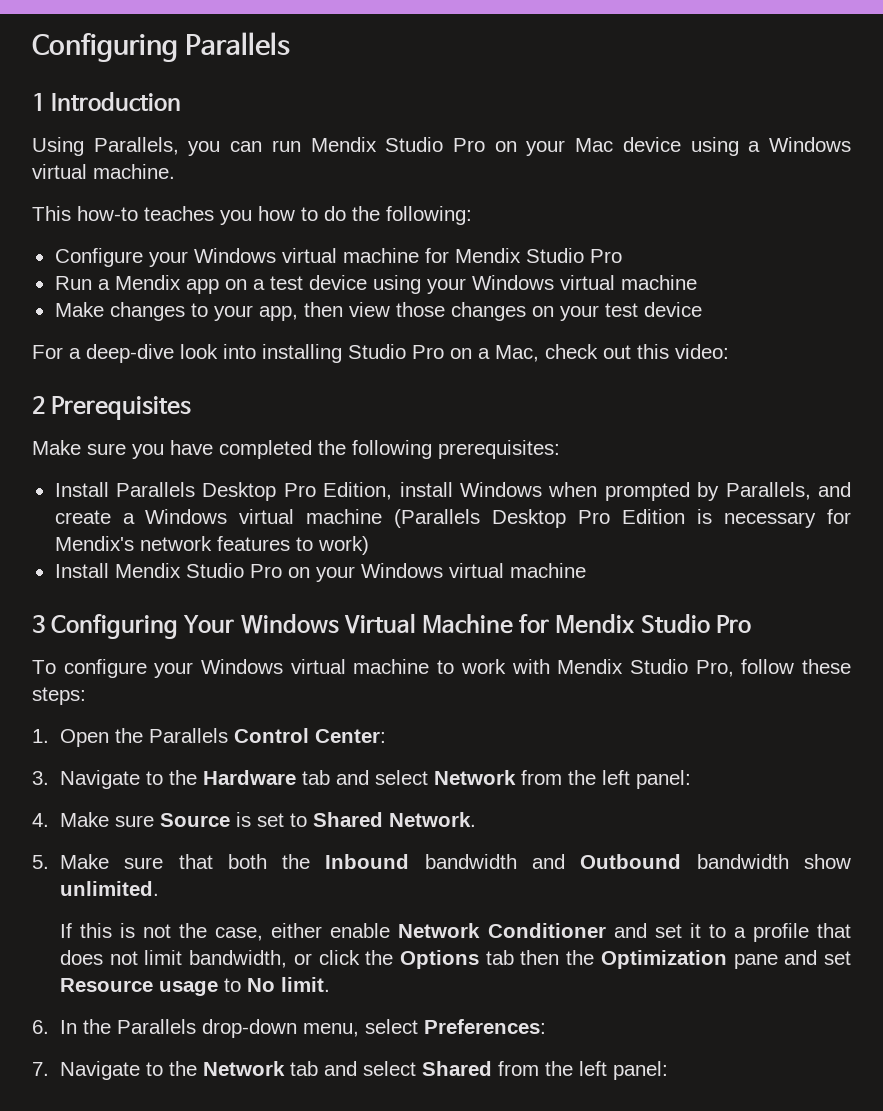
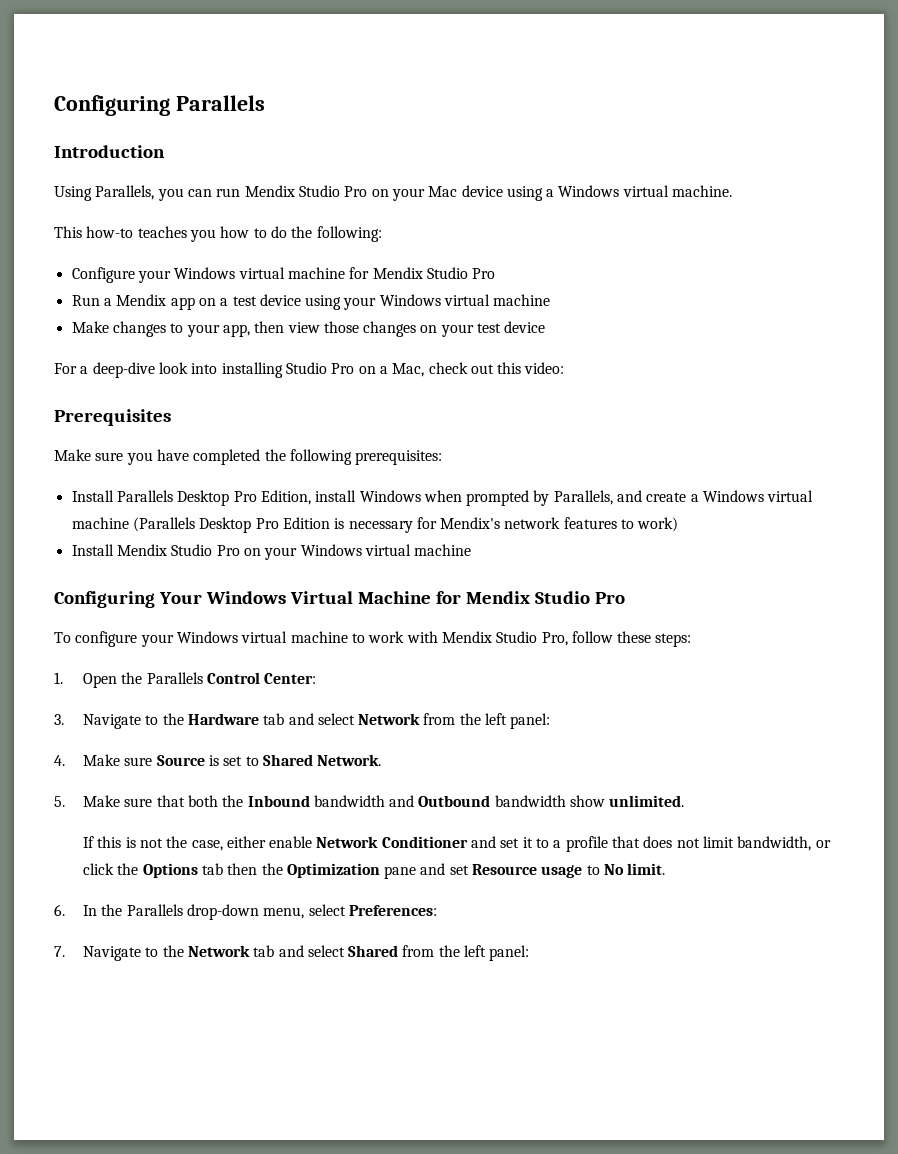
- 1 Introduction
+ Introduction
- 2 Prerequisites
+ Prerequisites
- 3 Configuring Your Windows Virtual Machine for Mendix Studio Pro
+ Configuring Your Windows Virtual Machine for Mendix Studio Pro

